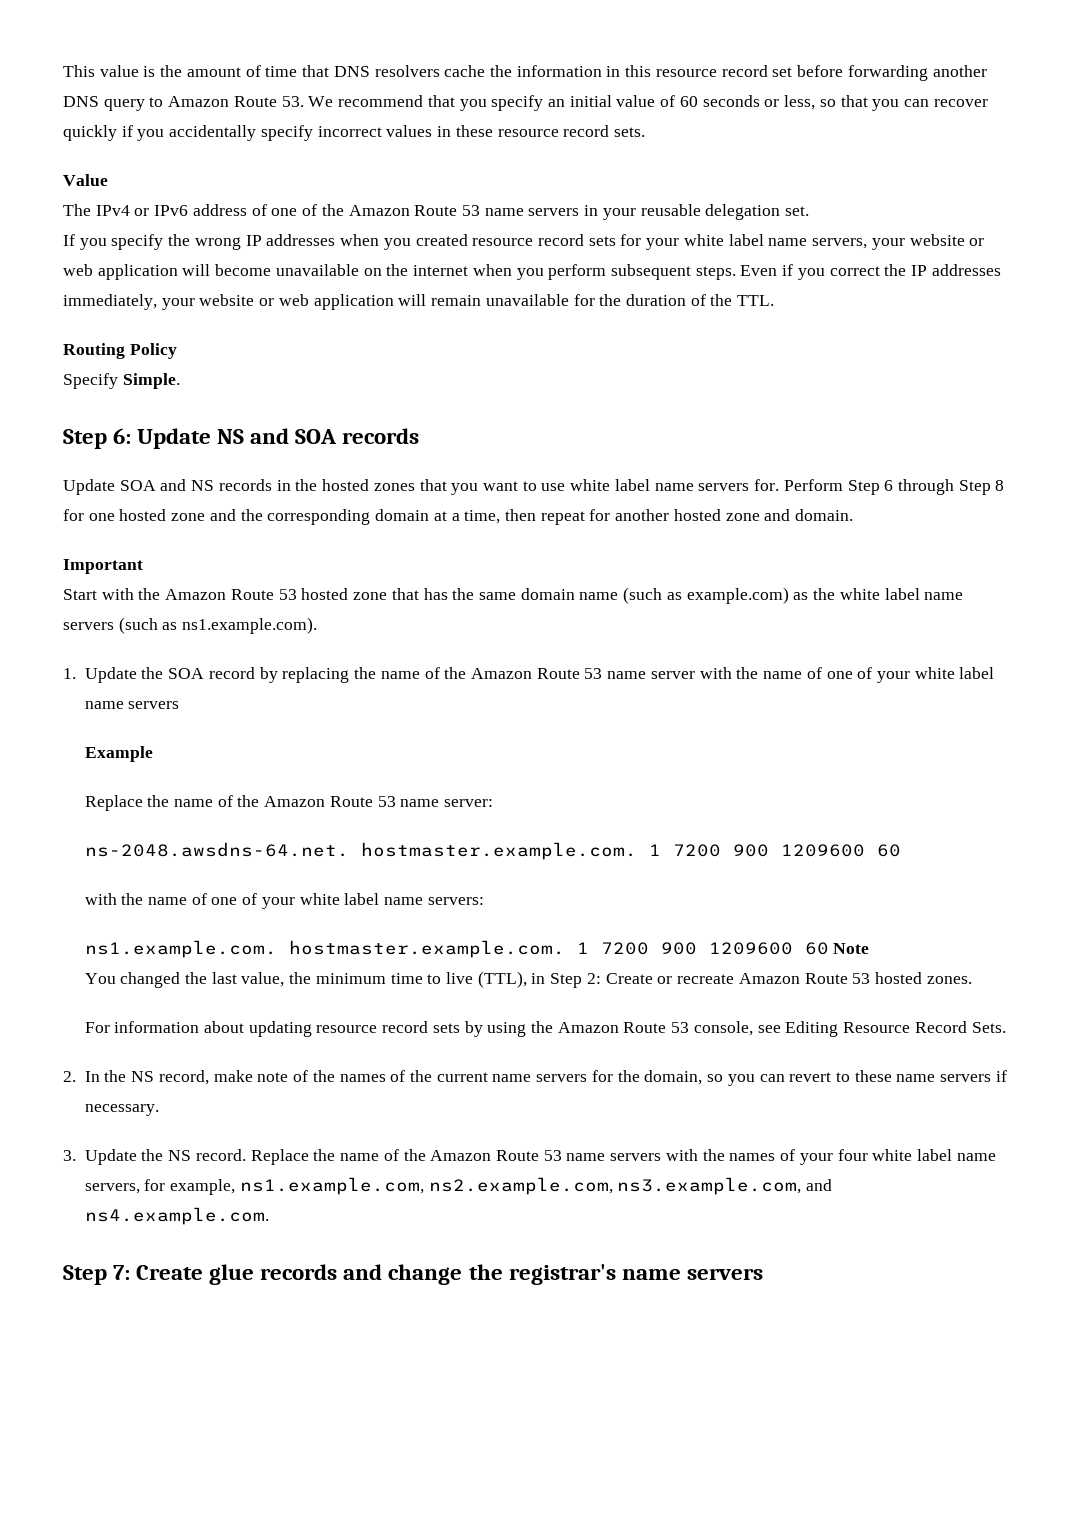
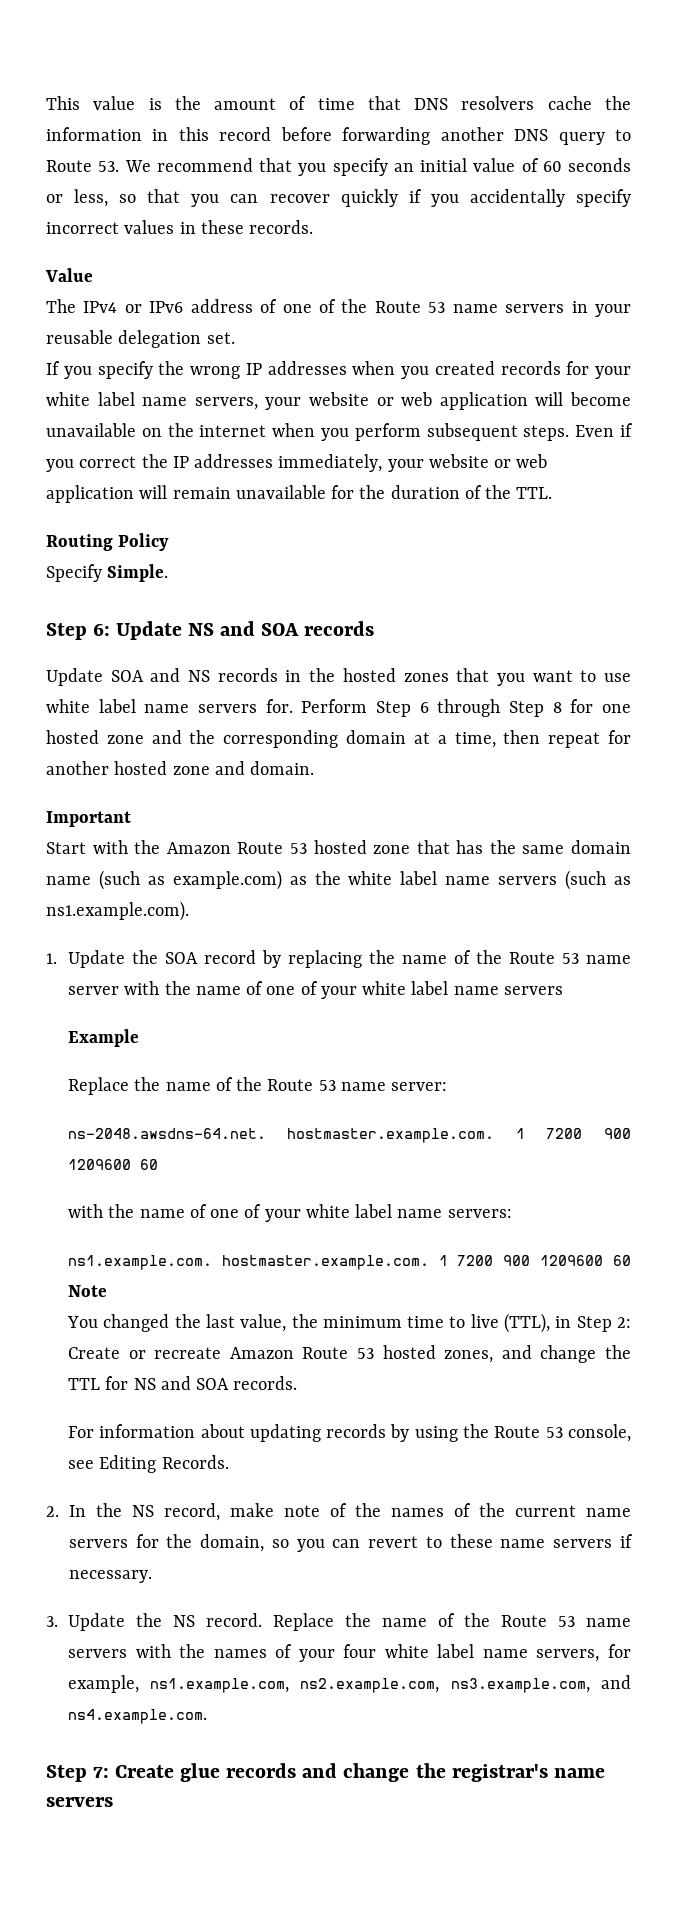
- This value is the amount of time that DNS resolvers cache the information in this resource record set before forwarding another DNS query to Amazon Route 53. We recommend that you specify an initial value of 60 seconds or less, so that you can recover quickly if you accidentally specify incorrect values in these resource record sets.
+ This value is the amount of time that DNS resolvers cache the information in this record before forwarding another DNS query to Route 53. We recommend that you specify an initial value of 60 seconds or less, so that you can recover quickly if you accidentally specify incorrect values in these records.
- The IPv4 or IPv6 address of one of the Amazon Route 53 name servers in your reusable delegation set.
+ The IPv4 or IPv6 address of one of the Route 53 name servers in your reusable delegation set.
- If you specify the wrong IP addresses when you created resource record sets for your white label name servers, your website or web application will become unavailable on the internet when you perform subsequent steps.
+ If you specify the wrong IP addresses when you created records for your white label name servers, your website or web application will become unavailable on the internet when you perform subsequent steps.
- 1. Update the SOA record by replacing the name of the Amazon Route 53 name server with the name of one of your white label name servers
+ 1. Update the SOA record by replacing the name of the Route 53 name server with the name of one of your white label name servers
- Replace the name of the Amazon Route 53 name server:
+ Replace the name of the Route 53 name server:
- You changed the last value, the minimum time to live (TTL), in Step 2: Create or recreate Amazon Route 53 hosted zones.
+ You changed the last value, the minimum time to live (TTL), in Step 2: Create or recreate Amazon Route 53 hosted zones, and change the TTL for NS and SOA records.
- For information about updating resource record sets by using the Amazon Route 53 console, see Editing Resource Record Sets.
+ For information about updating records by using the Route 53 console, see Editing Records.
- Replace the name of the Amazon Route 53 name servers with the names of your four white label name servers, for example, ns1.example.com, ns2.example.com, ns3.example.com, and ns4.example.com.
+ Replace the name of the Route 53 name servers with the names of your four white label name servers, for example, ns1.example.com, ns2.example.com, ns3.example.com, and ns4.example.com.

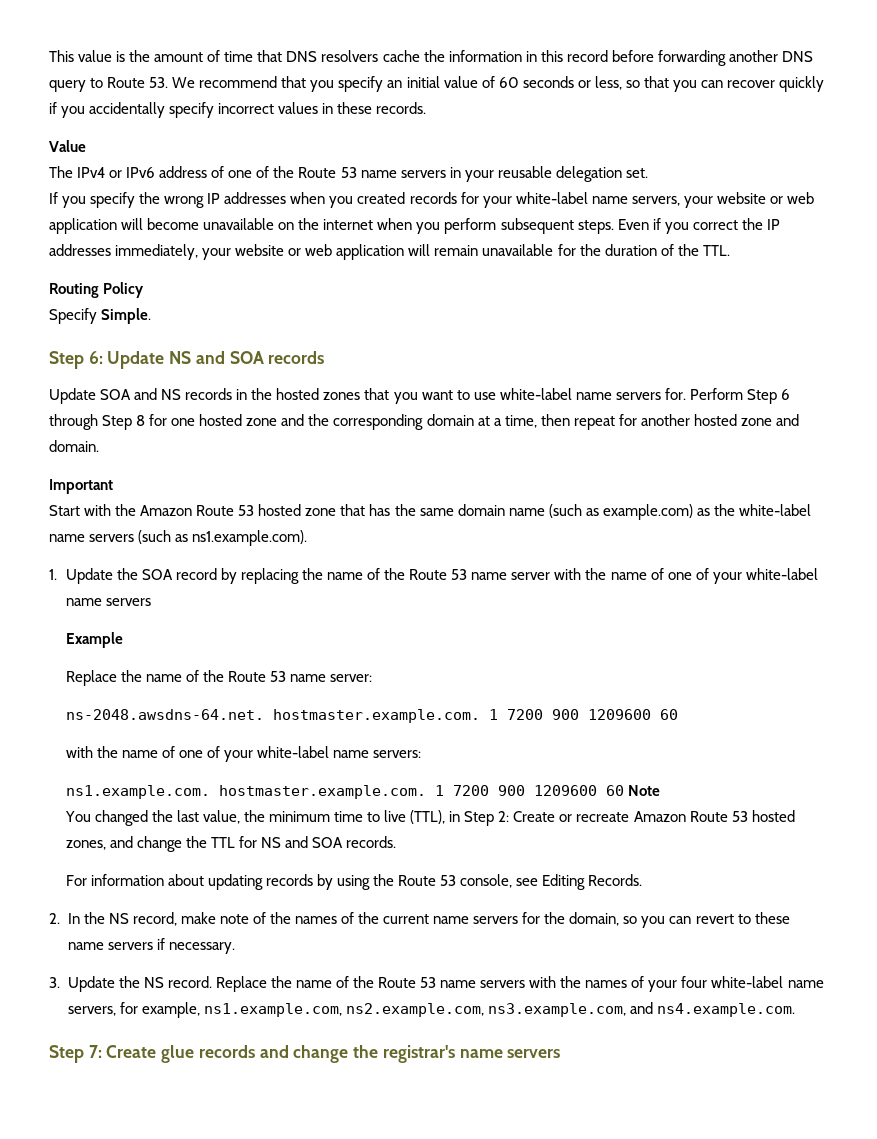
- If you specify the wrong IP addresses when you created records for your white label name servers, your website or web application will become unavailable on the internet when you perform subsequent steps.
+ If you specify the wrong IP addresses when you created records for your white-label name servers, your website or web application will become unavailable on the internet when you perform subsequent steps.
- Update SOA and NS records in the hosted zones that you want to use white label name servers for.
+ Update SOA and NS records in the hosted zones that you want to use white-label name servers for.
- Start with the Amazon Route 53 hosted zone that has the same domain name (such as example.com) as the white label name servers (such as ns1.example.com).
+ Start with the Amazon Route 53 hosted zone that has the same domain name (such as example.com) as the white-label name servers (such as ns1.example.com).
- 1. Update the SOA record by replacing the name of the Route 53 name server with the name of one of your white label name servers
+ 1. Update the SOA record by replacing the name of the Route 53 name server with the name of one of your white-label name servers
- with the name of one of your white label name servers:
+ with the name of one of your white-label name servers:
- Replace the name of the Route 53 name servers with the names of your four white label name servers, for example, ns1.example.com, ns2.example.com, ns3.example.com, and ns4.example.com.
+ Replace the name of the Route 53 name servers with the names of your four white-label name servers, for example, ns1.example.com, ns2.example.com, ns3.example.com, and ns4.example.com.

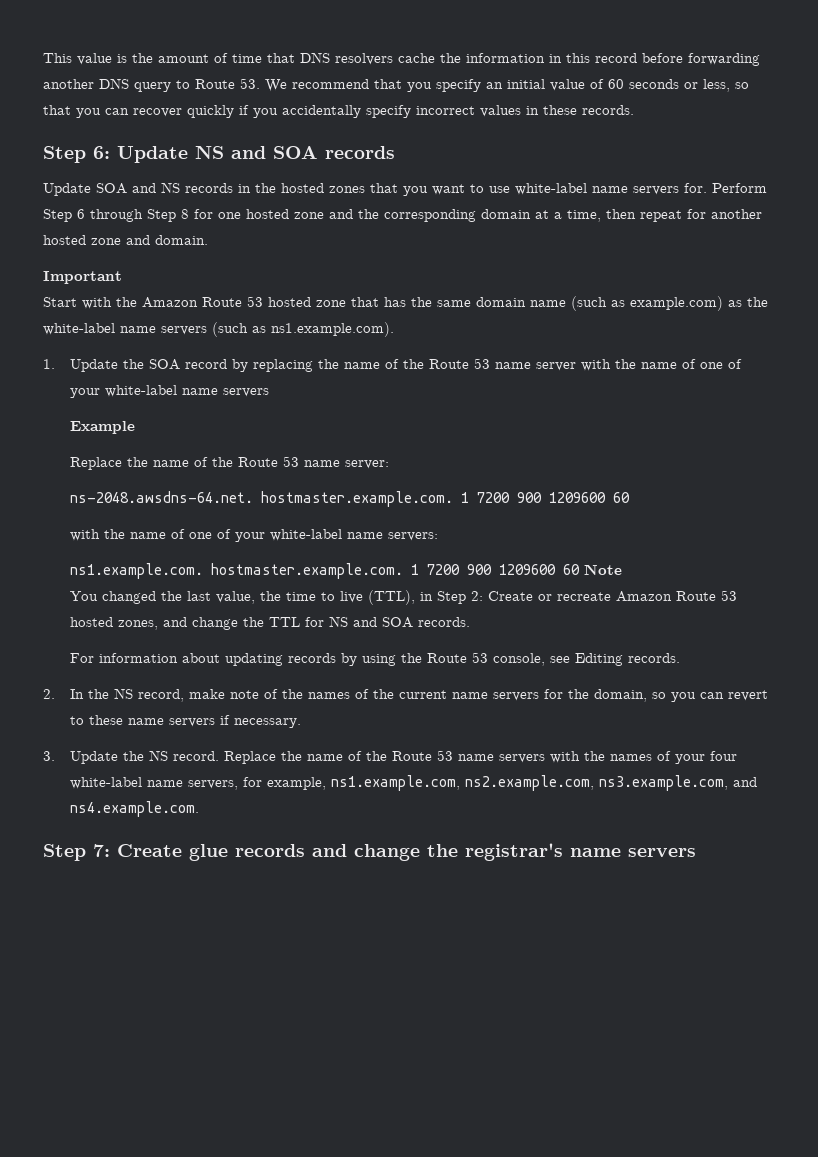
- Value
- The IPv4 or IPv6 address of one of the Route 53 name servers in your reusable delegation set.
- If you specify the wrong IP addresses when you created records for your white-label name servers, your website or web application will become unavailable on the internet when you perform subsequent steps. Even if you correct the IP addresses immediately, your website or web application will remain unavailable for the duration of the TTL.
- Routing Policy
- Specify Simple.
- You changed the last value, the minimum time to live (TTL), in Step 2: Create or recreate Amazon Route 53 hosted zones, and change the TTL for NS and SOA records.
+ You changed the last value, the time to live (TTL), in Step 2: Create or recreate Amazon Route 53 hosted zones, and change the TTL for NS and SOA records.
- For information about updating records by using the Route 53 console, see Editing Records.
+ For information about updating records by using the Route 53 console, see Editing records.

